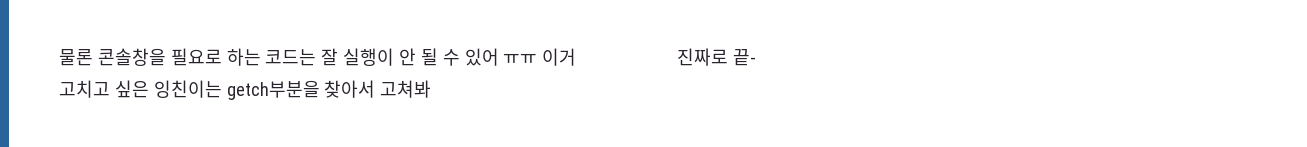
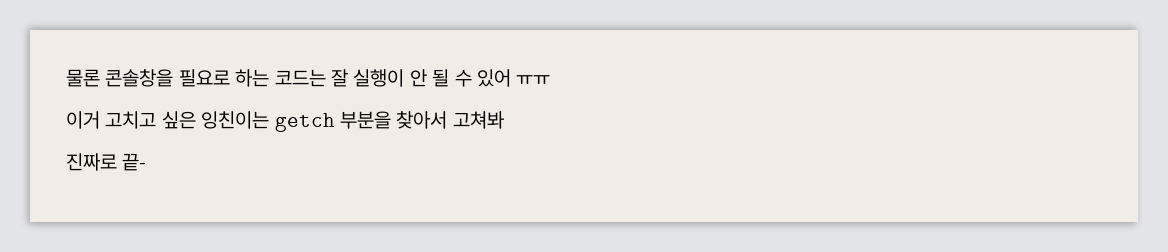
- 물론 콘솔창을 필요로 하는 코드는 잘 실행이 안 될 수 있어 ㅠㅠ 이거 고치고 싶은 잉친이는 getch부분을 찾아서 고쳐봐
+ 물론 콘솔창을 필요로 하는 코드는 잘 실행이 안 될 수 있어 ㅠㅠ
+ 이거 고치고 싶은 잉친이는 getch 부분을 찾아서 고쳐봐

